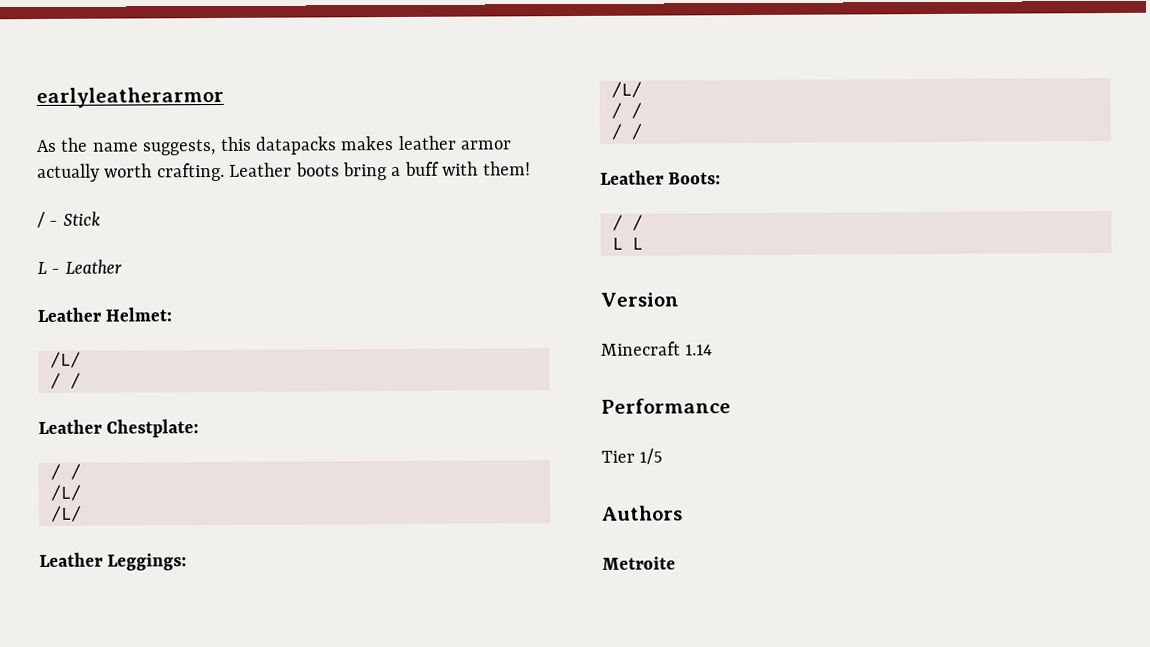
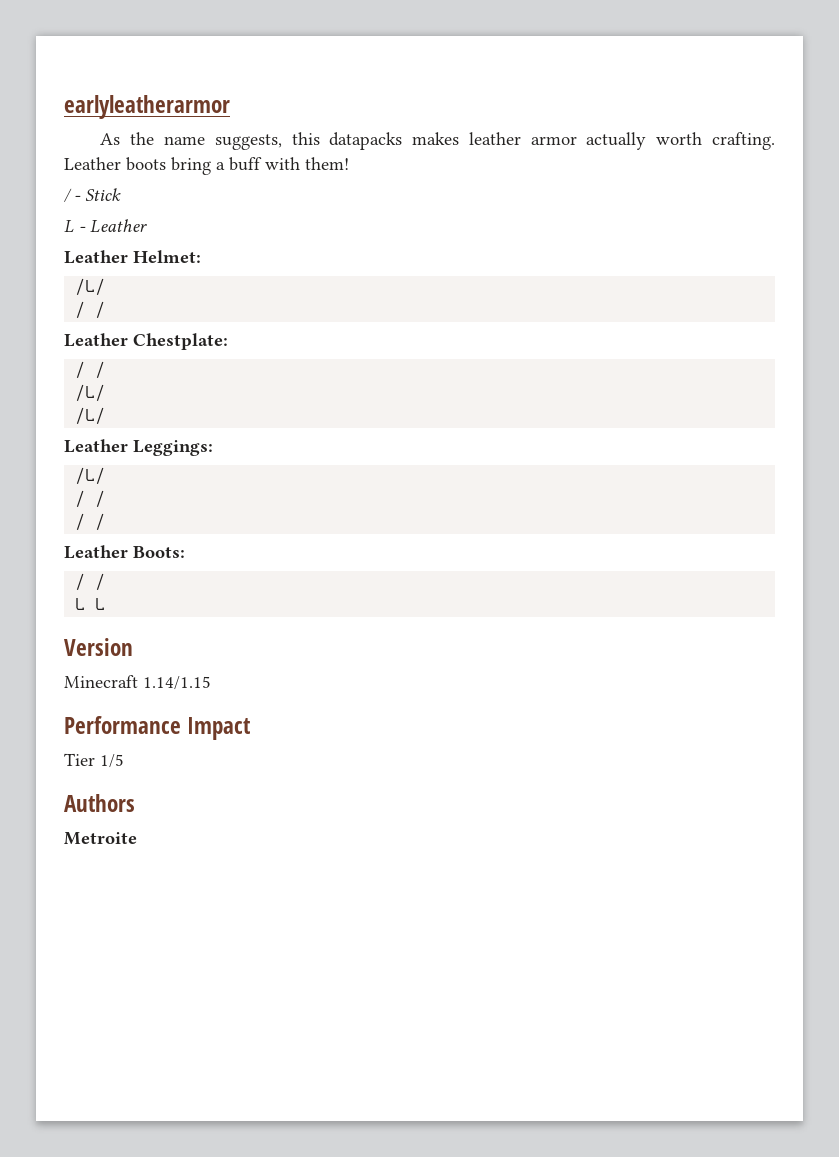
- Minecraft 1.14
+ Minecraft 1.14/1.15
- Performance
+ Performance Impact

